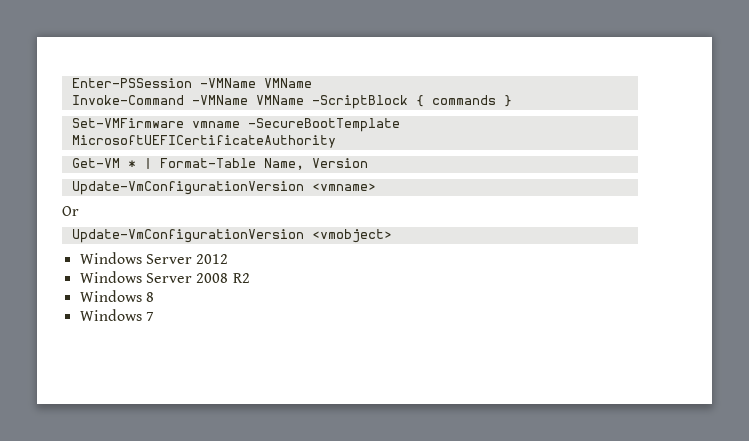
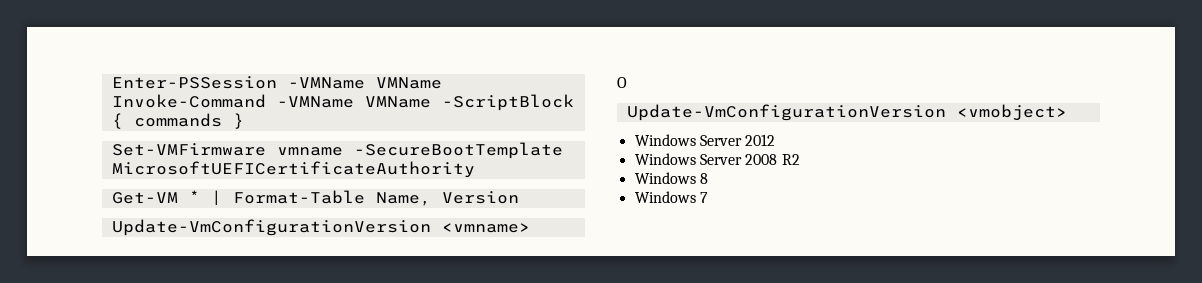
- Or
+ O

